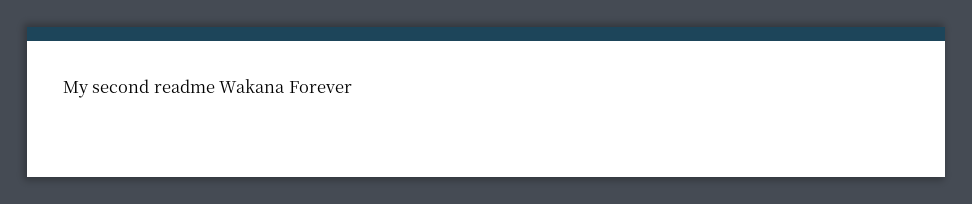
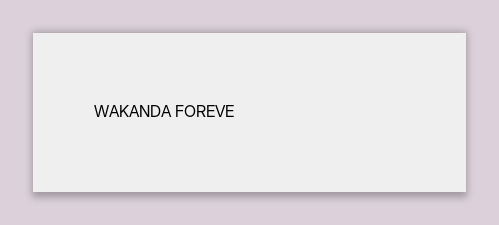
- My second readme Wakana Forever
+ WAKANDA FOREVE

